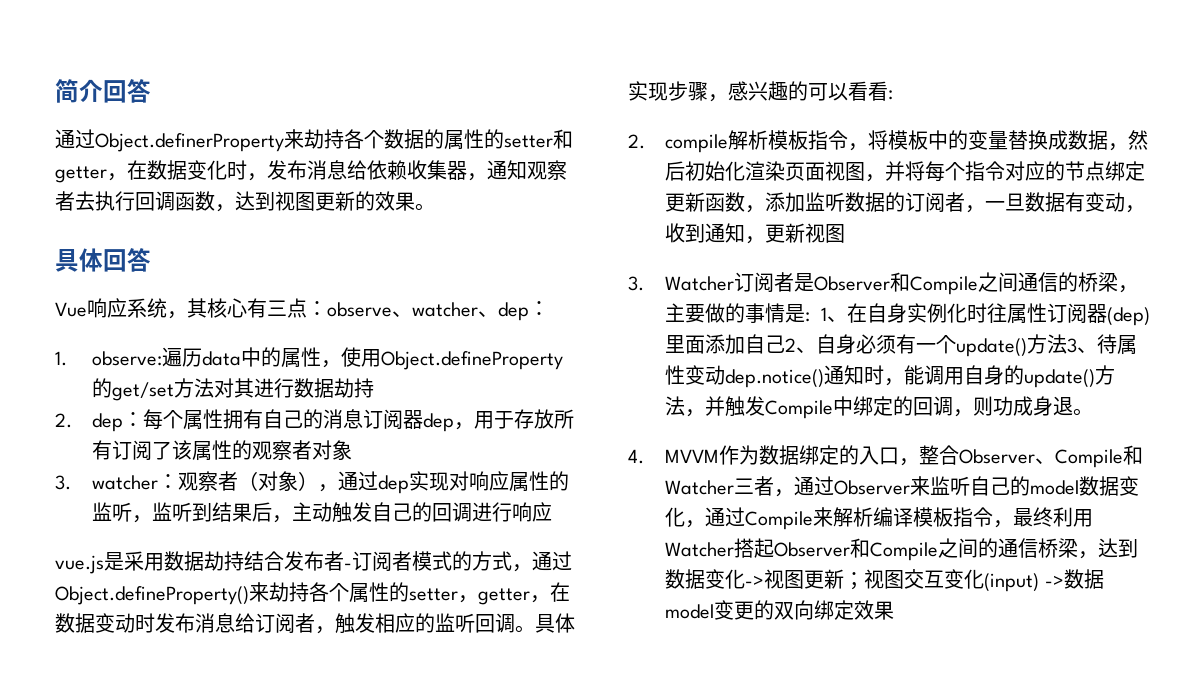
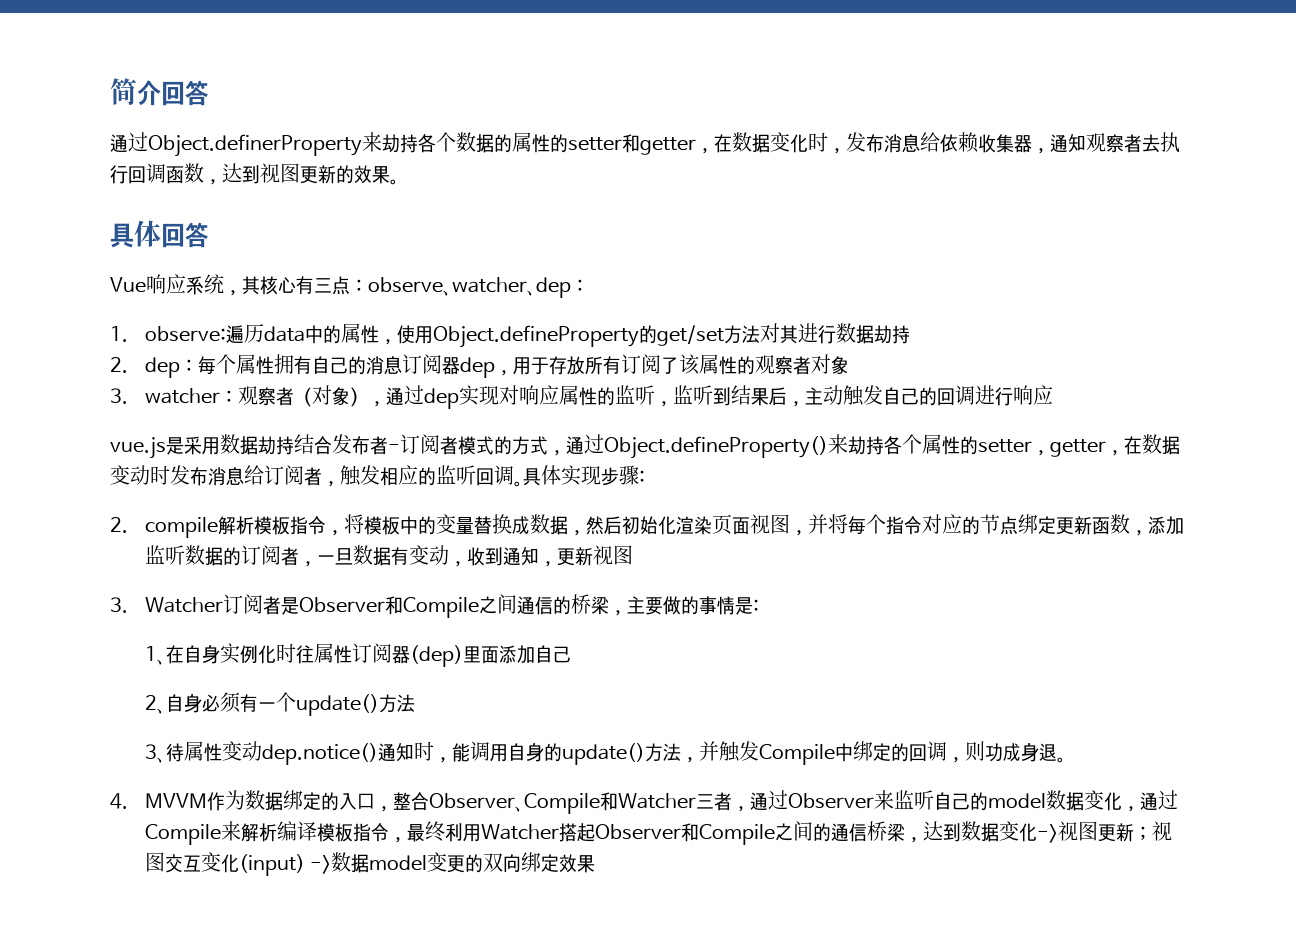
- 具体实现步骤，感兴趣的可以看看:
+ 具体实现步骤:
- 3. Watcher订阅者是Observer和Compile之间通信的桥梁，主要做的事情是: 1、在自身实例化时往属性订阅器(dep)里面添加自己2、自身必须有一个update()方法3、待属性变动dep.notice()通知时，能调用自身的update()方法，并触发Compile中绑定的回调，则功成身退。
+ 3. Watcher订阅者是Observer和Compile之间通信的桥梁，主要做的事情是:
+ 1、在自身实例化时往属性订阅器(dep)里面添加自己
+ 2、自身必须有一个update()方法
+ 3、待属性变动dep.notice()通知时，能调用自身的update()方法，并触发Compile中绑定的回调，则功成身退。

